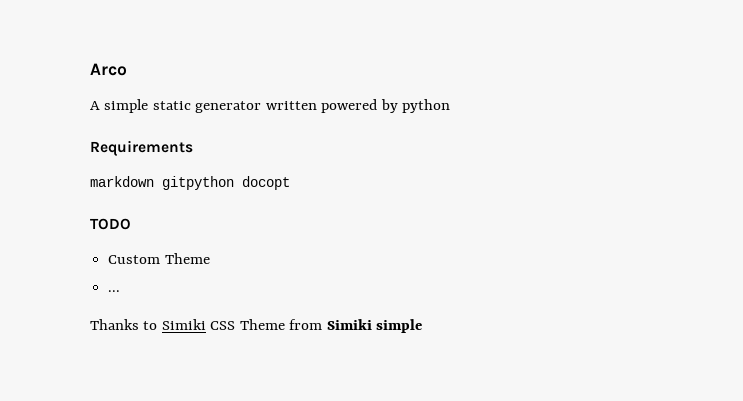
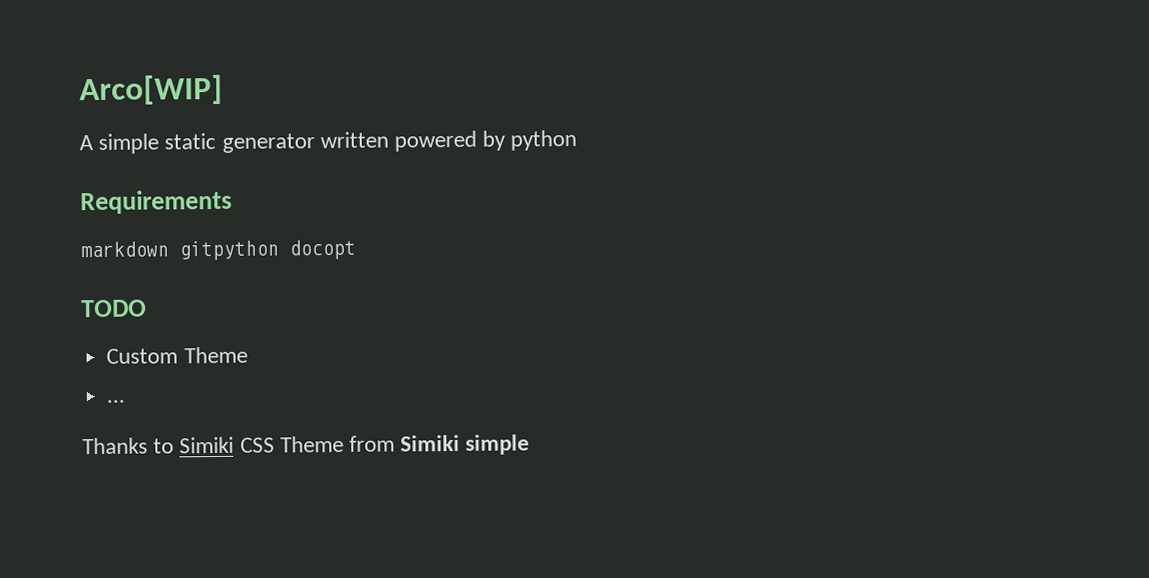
- Arco
+ Arco[WIP]

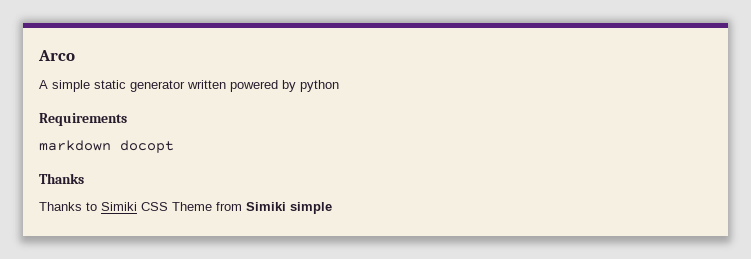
- Arco[WIP]
+ Arco
- markdown gitpython docopt
- TODO
- Custom Theme
- ...
+ markdown docopt
+ Thanks

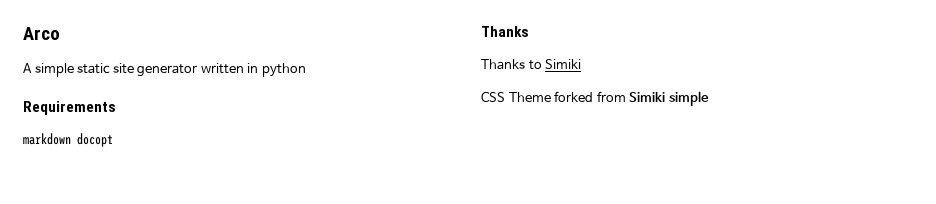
- A simple static generator written powered by python
+ A simple static site generator written in python
- Thanks to Simiki CSS Theme from Simiki simple
+ Thanks to Simiki
+ CSS Theme forked from Simiki simple

